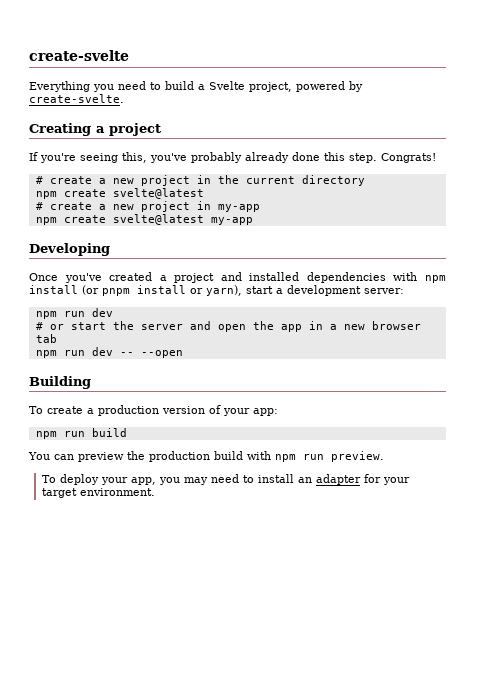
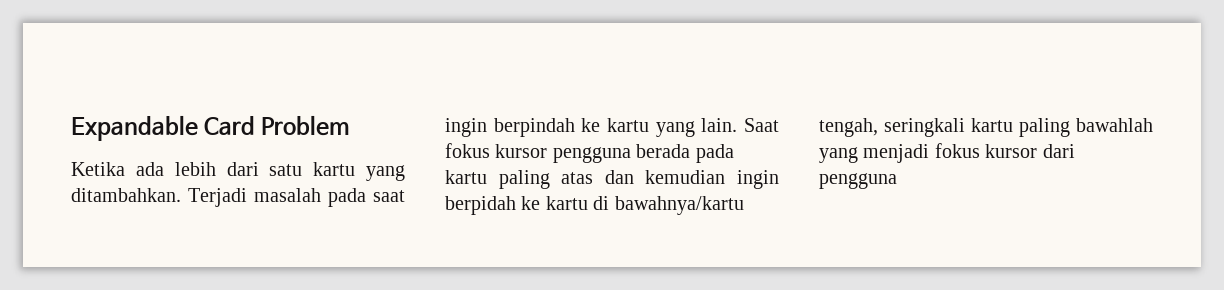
- create-svelte
- Everything you need to build a Svelte project, powered by create-svelte.
- Creating a project
- If you're seeing this, you've probably already done this step. Congrats!
- # create a new project in the current directory
- npm create svelte@latest
- # create a new project in my-app
- npm create svelte@latest my-app
- Developing
- Once you've created a project and installed dependencies with npm install (or pnpm install or yarn), start a development server:
- npm run dev
- # or start the server and open the app in a new browser tab
- npm run dev -- --open
- Building
- To create a production version of your app:
- npm run build
- You can preview the production build with npm run preview.
- To deploy your app, you may need to install an adapter for your target environment.
+ Expandable Card Problem
+ Ketika ada lebih dari satu kartu yang ditambahkan. Terjadi masalah pada saat ingin berpindah ke kartu yang lain. Saat fokus kursor pengguna berada pada kartu paling atas dan kemudian ingin berpidah ke kartu di bawahnya/kartu tengah, seringkali kartu paling bawahlah yang menjadi fokus kursor dari pengguna

